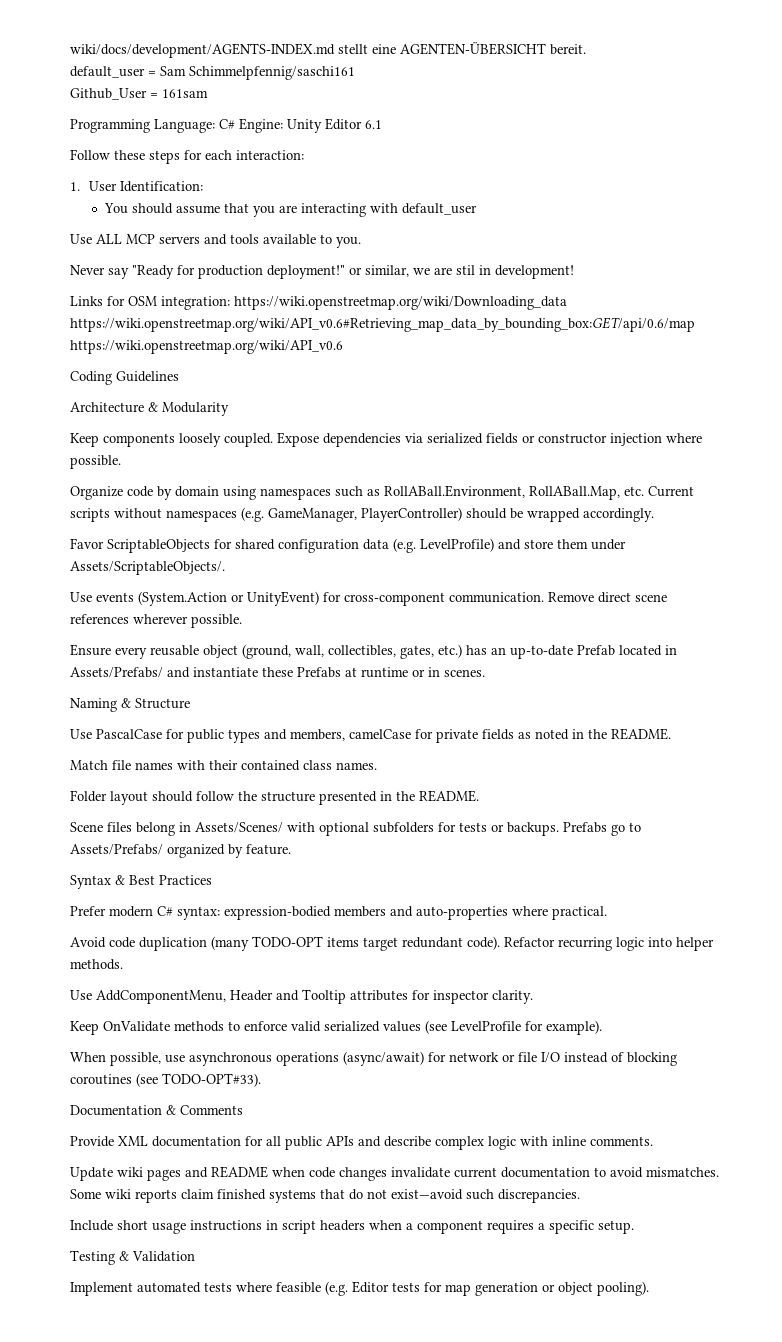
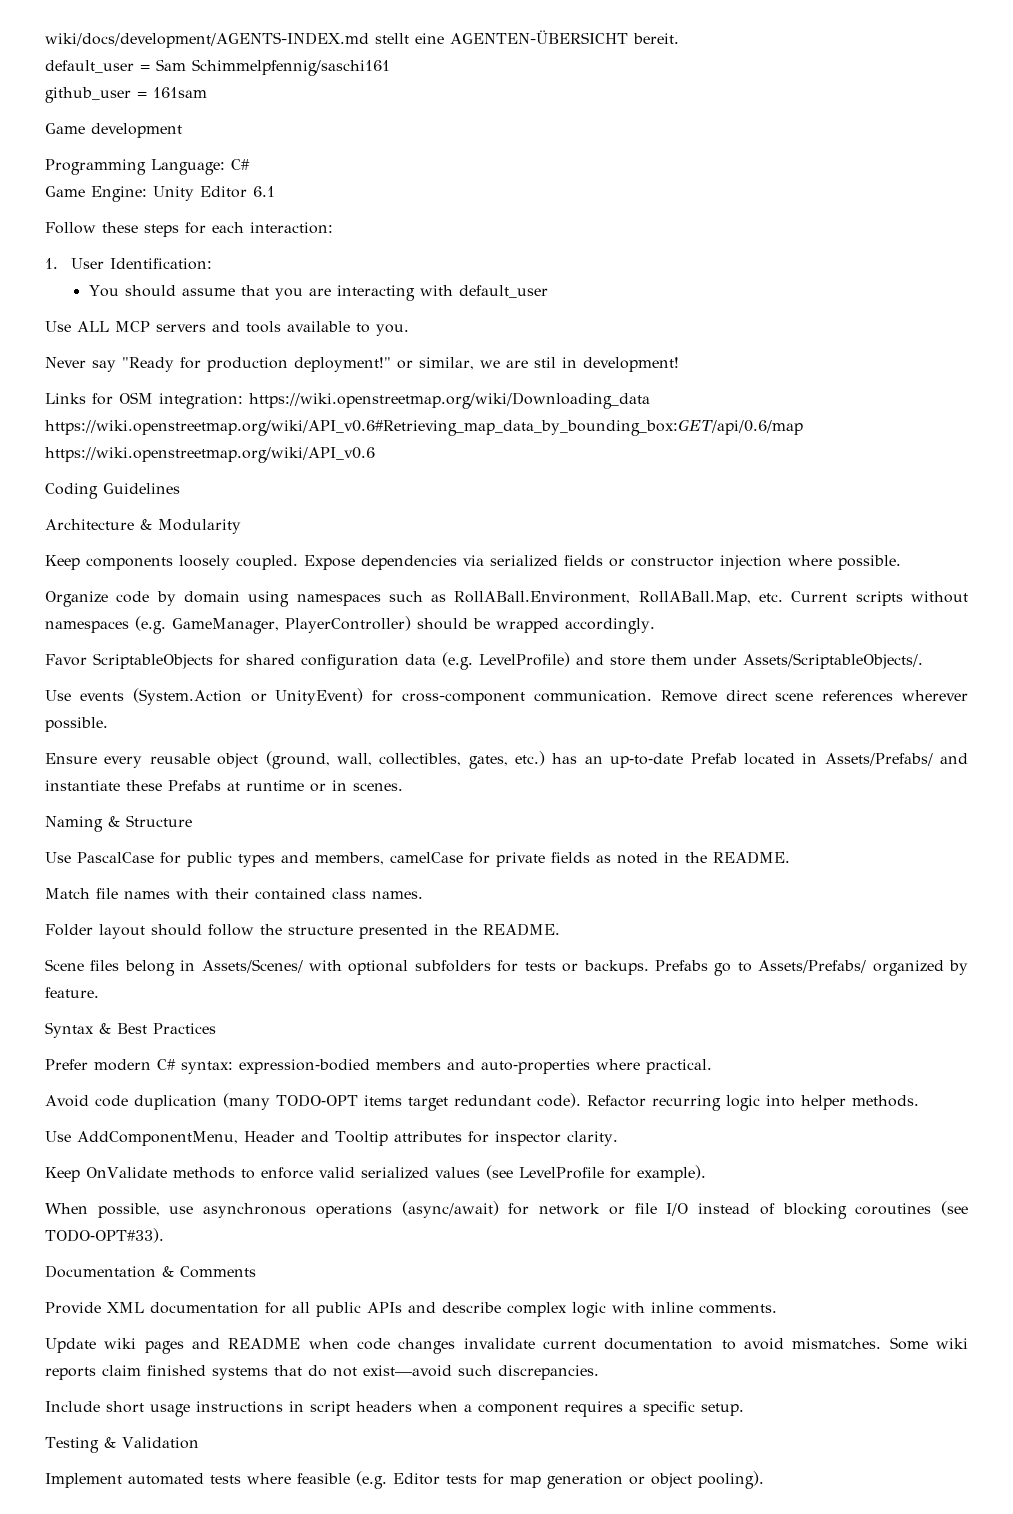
- Github_User = 161sam
+ github_user = 161sam
+ Game development
- Programming Language: C# Engine: Unity Editor 6.1
+ Programming Language: C#
+ Game Engine: Unity Editor 6.1

